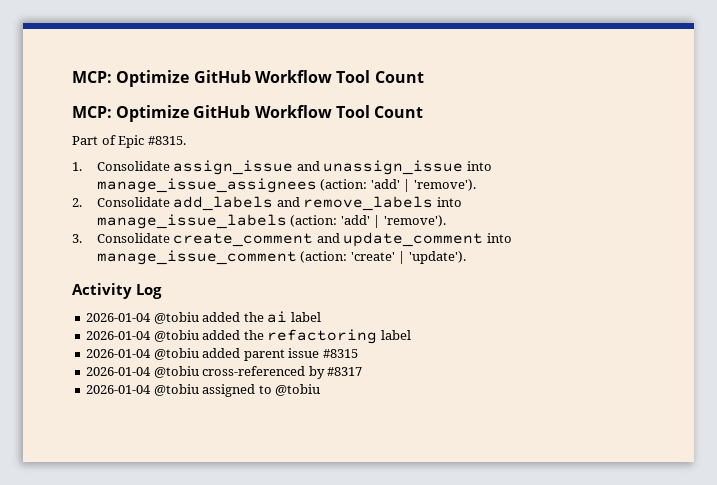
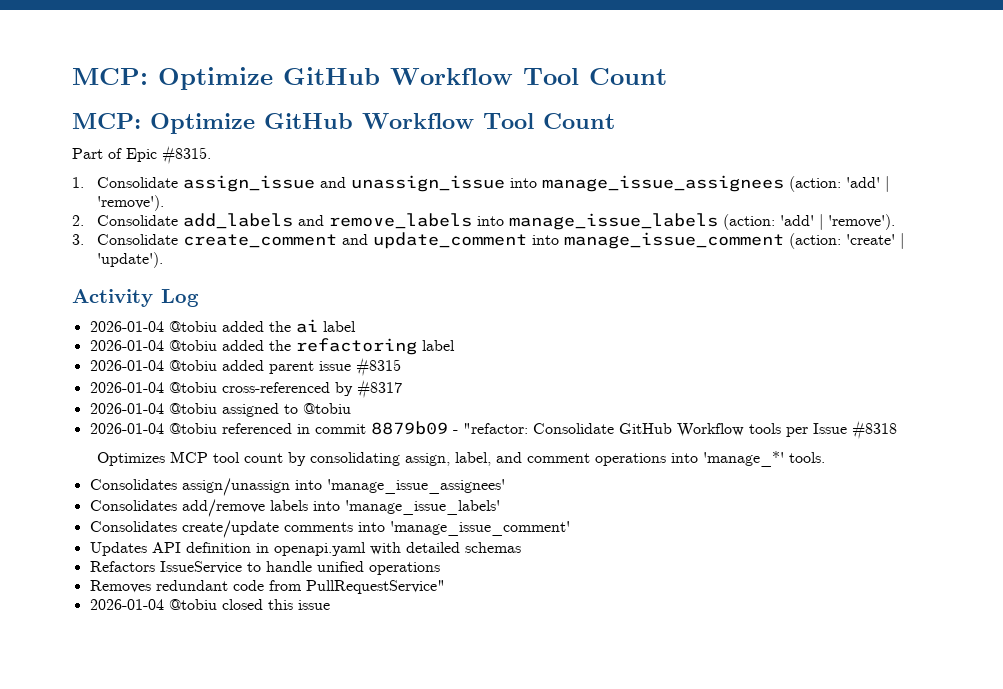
+ 2026-01-04 @tobiu referenced in commit 8879b09 - "refactor: Consolidate GitHub Workflow tools per Issue #8318
+ Optimizes MCP tool count by consolidating assign, label, and comment operations into 'manage_*' tools.
+ Consolidates assign/unassign into 'manage_issue_assignees'
+ Consolidates add/remove labels into 'manage_issue_labels'
+ Consolidates create/update comments into 'manage_issue_comment'
+ Updates API definition in openapi.yaml with detailed schemas
+ Refactors IssueService to handle unified operations
+ Removes redundant code from PullRequestService"
+ 2026-01-04 @tobiu closed this issue

